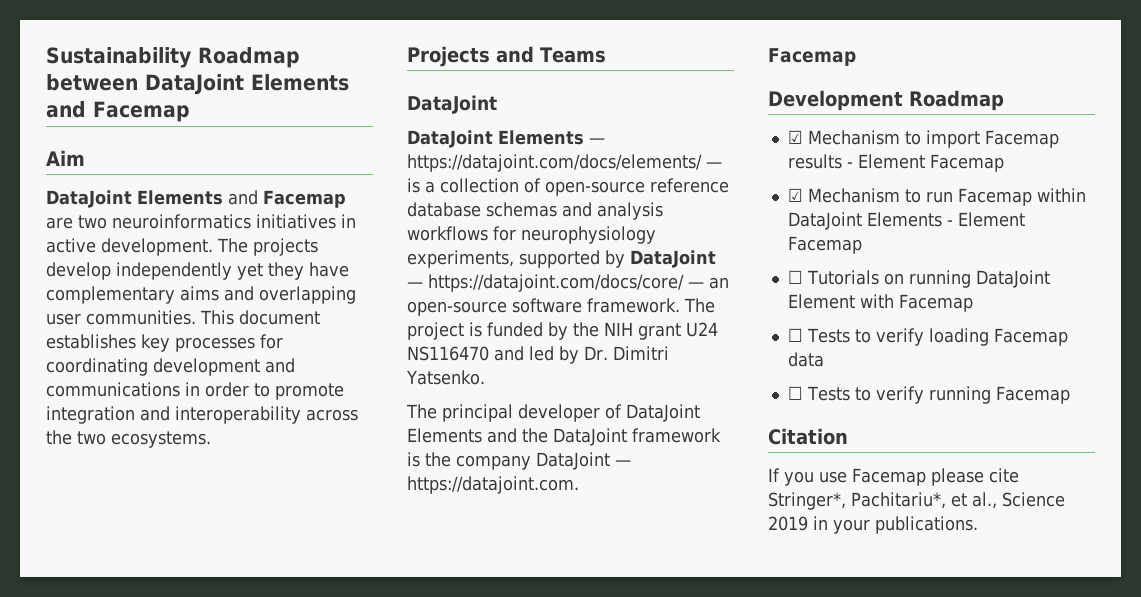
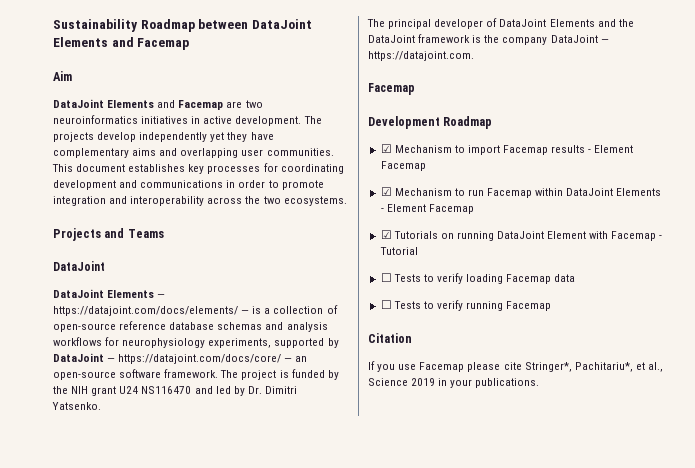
- ☐ Tutorials on running DataJoint Element with Facemap
+ ☑ Tutorials on running DataJoint Element with Facemap - Tutorial

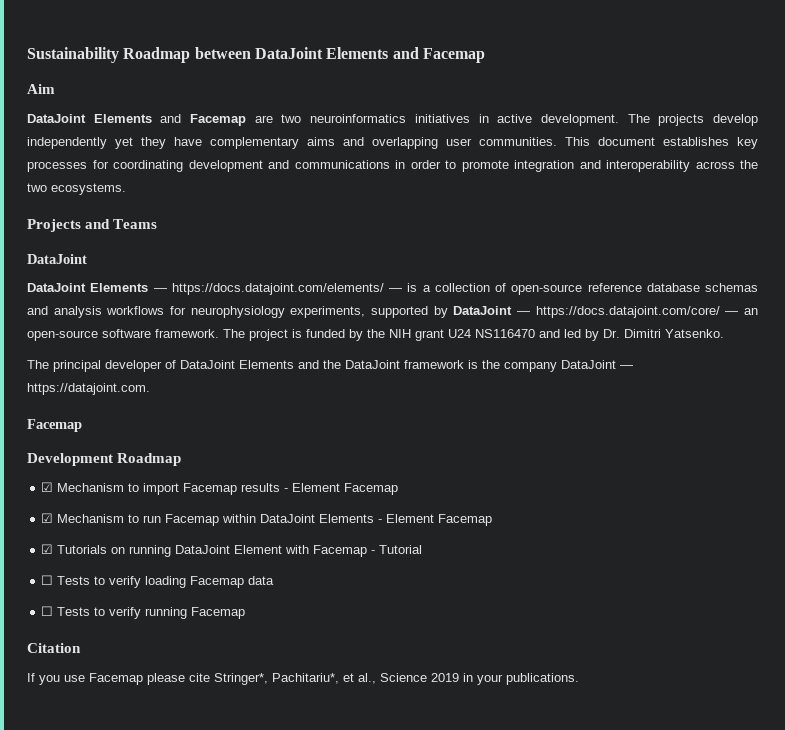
- DataJoint Elements — https://datajoint.com/docs/elements/ — is a collection of open-source reference database schemas and analysis workflows for neurophysiology experiments, supported by DataJoint — https://datajoint.com/docs/core/ — an open-source software framework.
+ DataJoint Elements — https://docs.datajoint.com/elements/ — is a collection of open-source reference database schemas and analysis workflows for neurophysiology experiments, supported by DataJoint — https://docs.datajoint.com/core/ — an open-source software framework.

